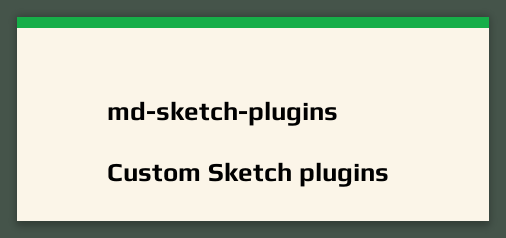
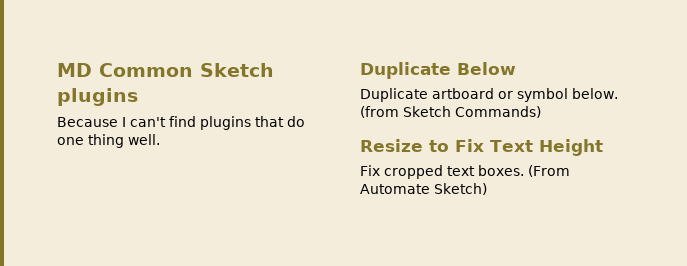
- md-sketch-plugins
- Custom Sketch plugins
+ MD Common Sketch plugins
+ Because I can't find plugins that do one thing well.
+ Duplicate Below
+ Duplicate artboard or symbol below. (from Sketch Commands)
+ Resize to Fix Text Height
+ Fix cropped text boxes. (From Automate Sketch)

